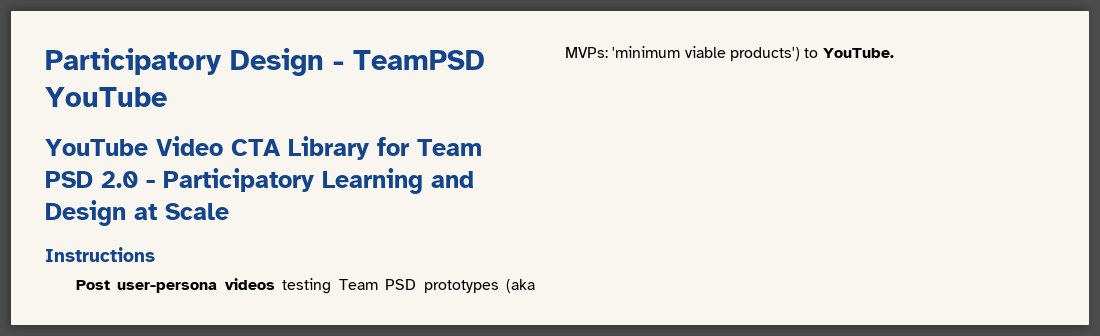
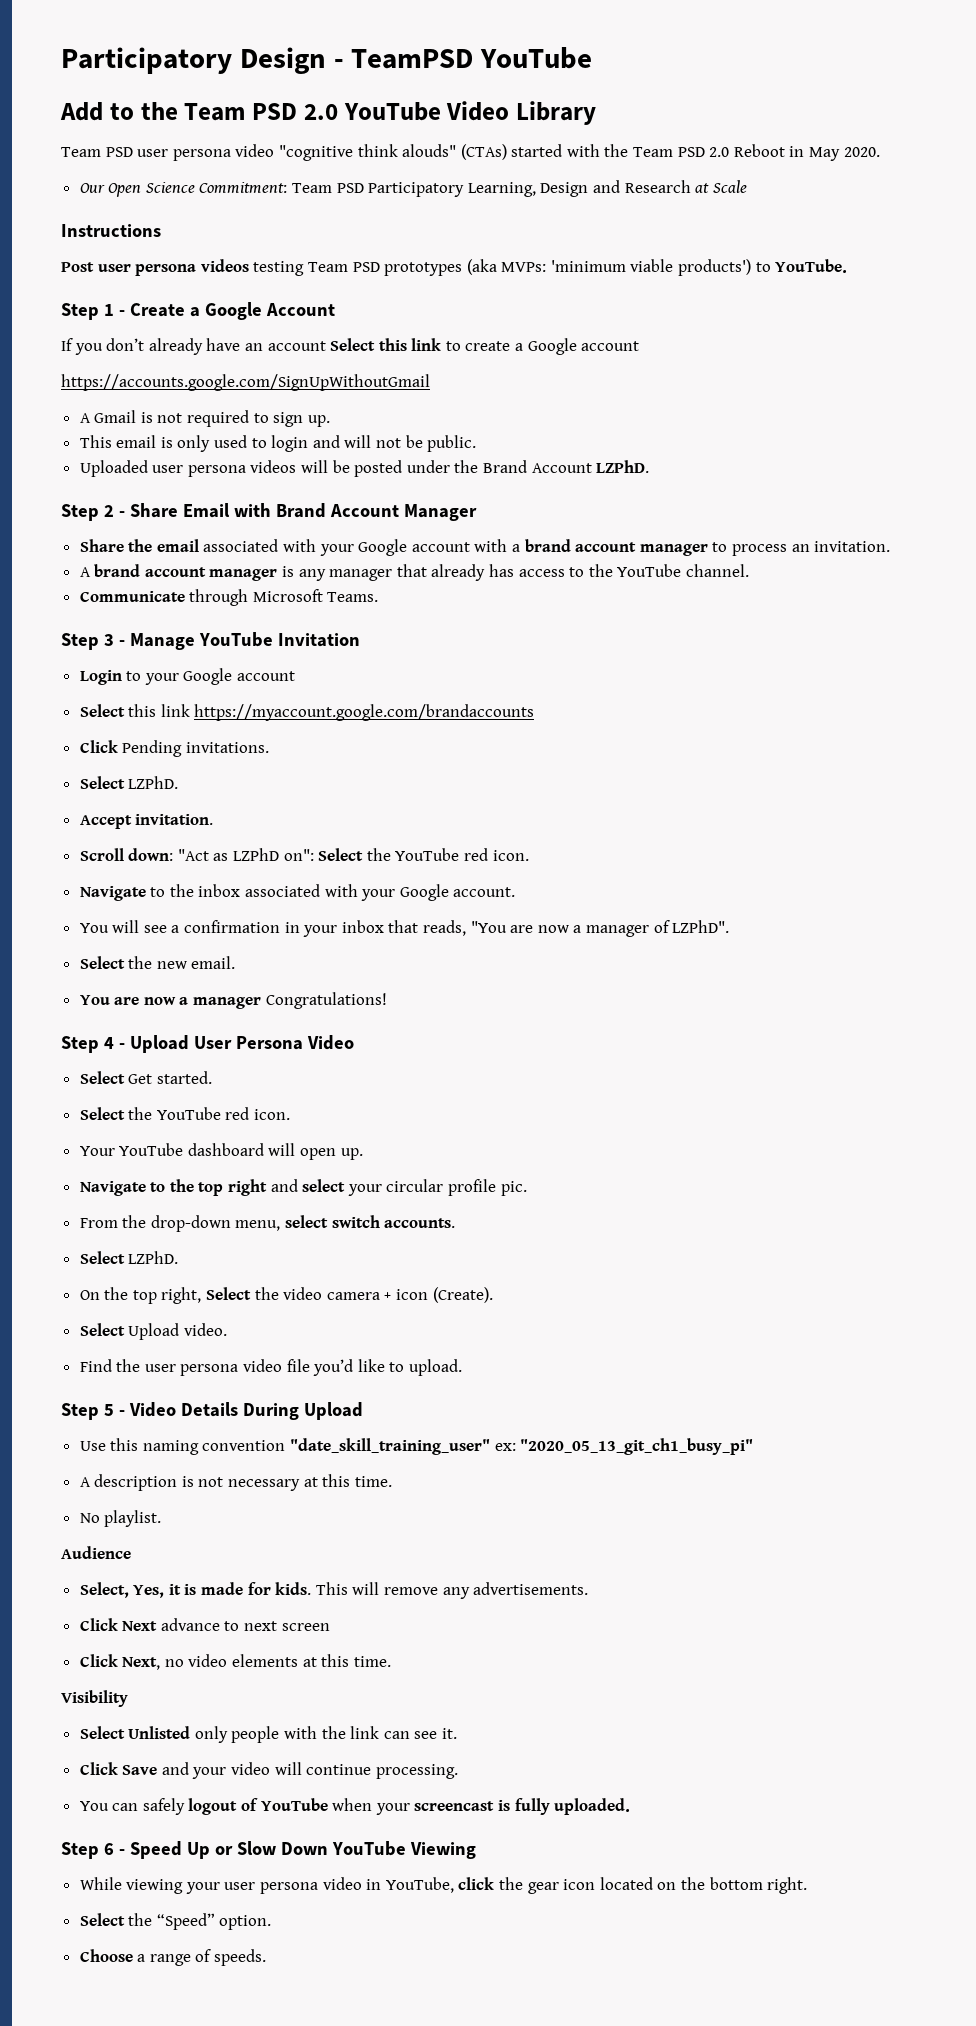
- YouTube Video CTA Library for Team PSD 2.0 - Participatory Learning and Design at Scale
+ Add to the Team PSD 2.0 YouTube Video Library
+ Team PSD user persona video "cognitive think alouds" (CTAs) started with the Team PSD 2.0 Reboot in May 2020.
+ Our Open Science Commitment: Team PSD Participatory Learning, Design and Research at Scale
- Post user-persona videos testing Team PSD prototypes (aka MVPs: 'minimum viable products') to YouTube.
+ Post user persona videos testing Team PSD prototypes (aka MVPs: 'minimum viable products') to YouTube.
+ Step 1 - Create a Google Account
+ If you don’t already have an account Select this link to create a Google account
+ https://accounts.google.com/SignUpWithoutGmail
+ A Gmail is not required to sign up.
+ This email is only used to login and will not be public.
+ Uploaded user persona videos will be posted under the Brand Account LZPhD.
+ Step 2 - Share Email with Brand Account Manager
+ Share the email associated with your Google account with a brand account manager to process an invitation.
+ A brand account manager is any manager that already has access to the YouTube channel.
+ Communicate through Microsoft Teams.
+ Step 3 - Manage YouTube Invitation
+ Login to your Google account
+ Select this link https://myaccount.google.com/brandaccounts
+ Click Pending invitations.
+ Select LZPhD.
+ Accept invitation.
+ Scroll down: "Act as LZPhD on": Select the YouTube red icon.
+ Navigate to the inbox associated with your Google account.
+ You will see a confirmation in your inbox that reads, "You are now a manager of LZPhD".
+ Select the new email.
+ You are now a manager Congratulations!
+ Step 4 - Upload User Persona Video
+ Select Get started.
+ Select the YouTube red icon.
+ Your YouTube dashboard will open up.
+ Navigate to the top right and select your circular profile pic.
+ From the drop-down menu, select switch accounts.
+ Select LZPhD.
+ On the top right, Select the video camera + icon (Create).
+ Select Upload video.
+ Find the user persona video file you’d like to upload.
+ Step 5 - Video Details During Upload
+ Use this naming convention "date_skill_training_user" ex: "2020_05_13_git_ch1_busy_pi"
+ A description is not necessary at this time.
+ No playlist.
+ Audience
+ Select, Yes, it is made for kids. This will remove any advertisements.
+ Click Next advance to next screen
+ Click Next, no video elements at this time.
+ Visibility
+ Select Unlisted only people with the link can see it.
+ Click Save and your video will continue processing.
+ You can safely logout of YouTube when your screencast is fully uploaded.
+ Step 6 - Speed Up or Slow Down YouTube Viewing
+ While viewing your user persona video in YouTube, click the gear icon located on the bottom right.
+ Select the “Speed” option.
+ Choose a range of speeds.

